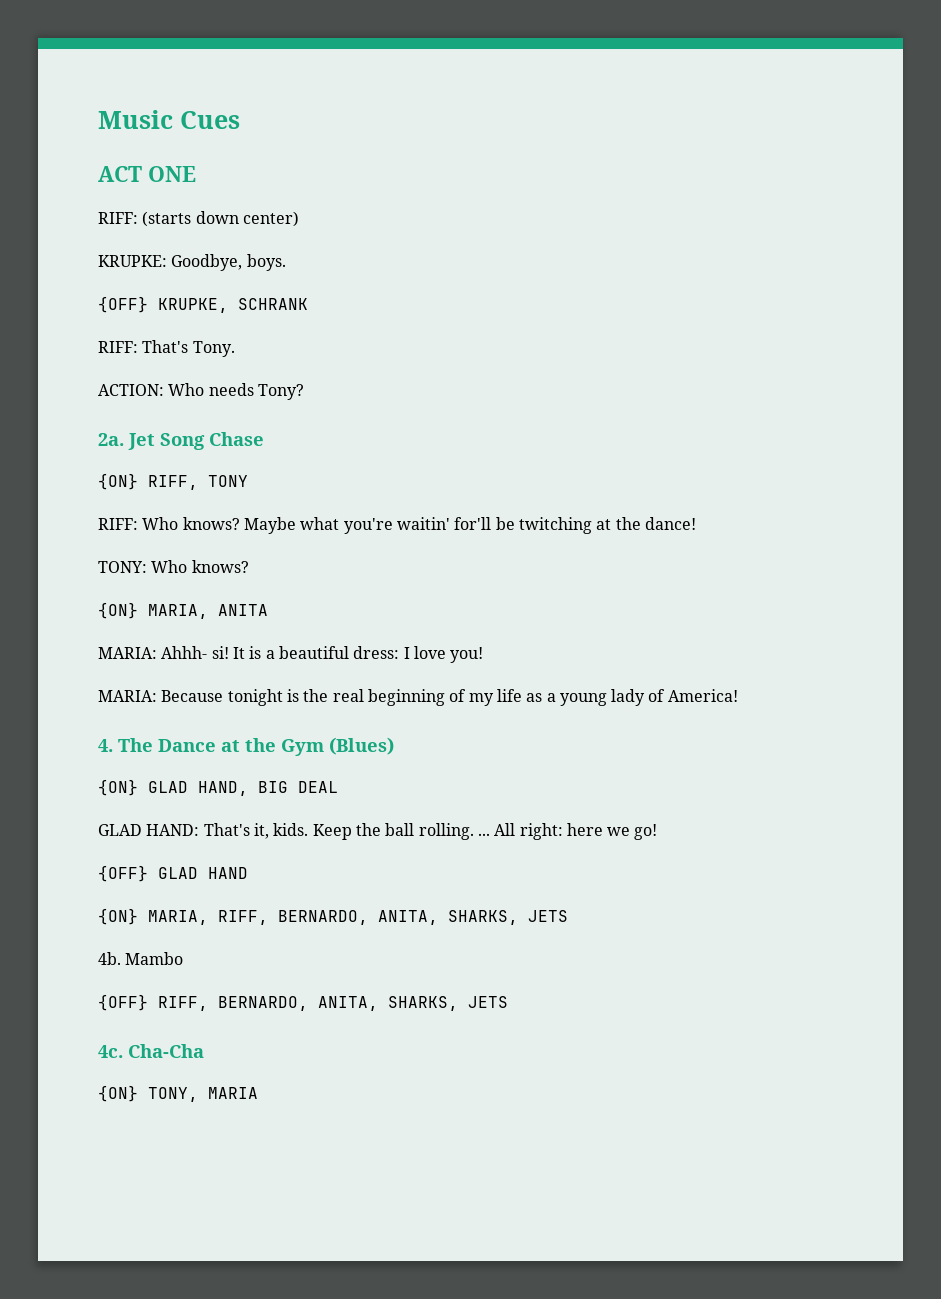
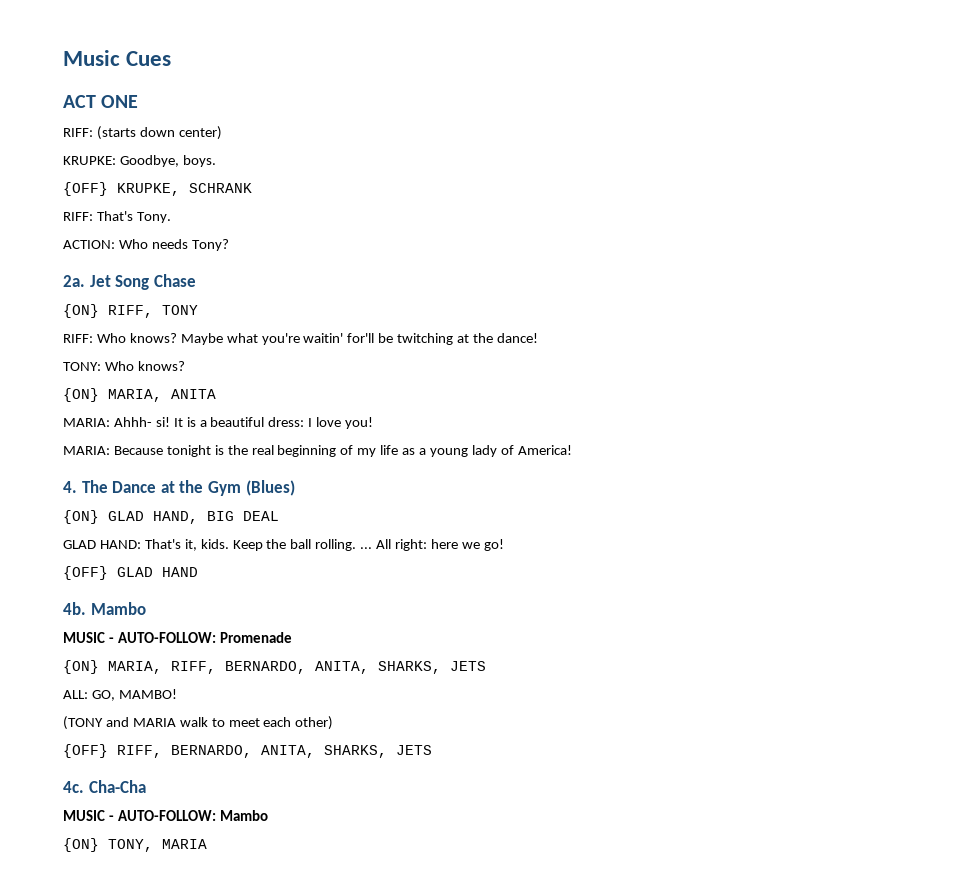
+ 4b. Mambo
+ MUSIC - AUTO-FOLLOW: Promenade
- 4b. Mambo
+ ALL: GO, MAMBO!
+ (TONY and MARIA walk to meet each other)
+ MUSIC - AUTO-FOLLOW: Mambo

